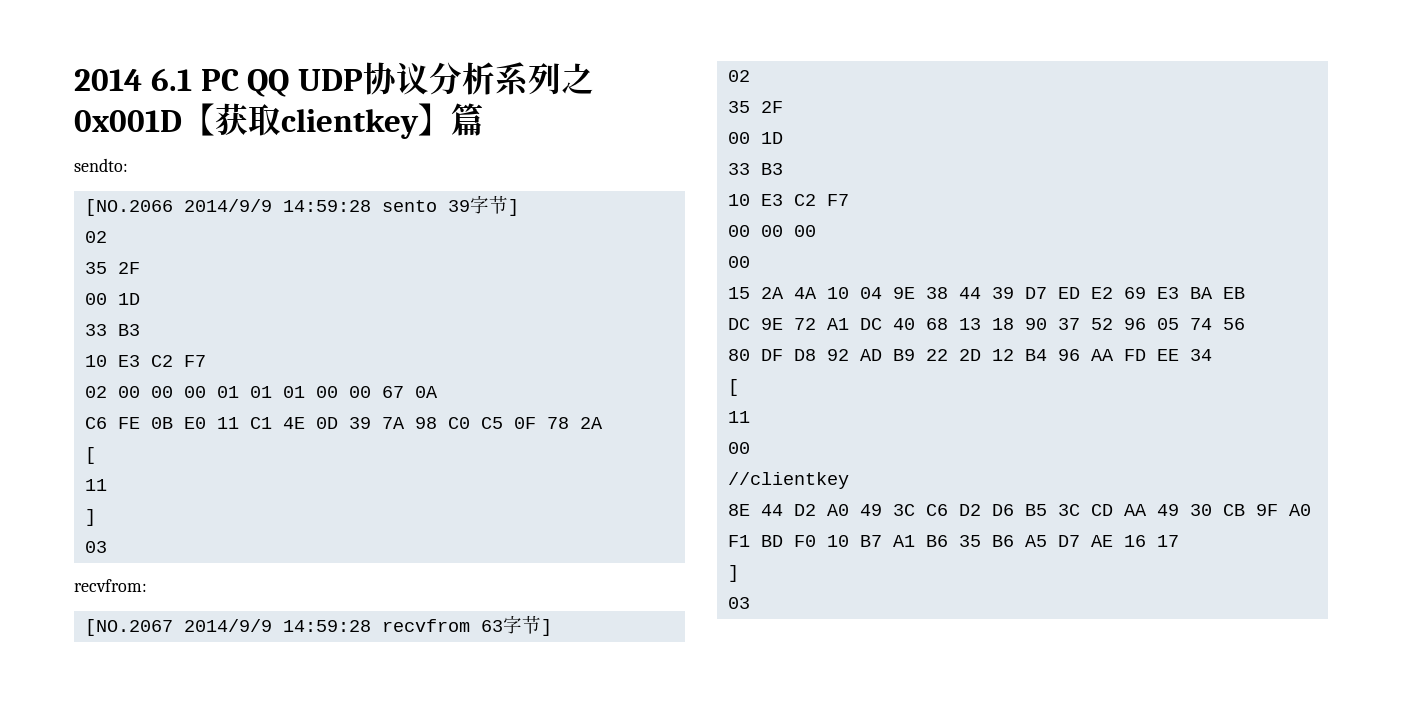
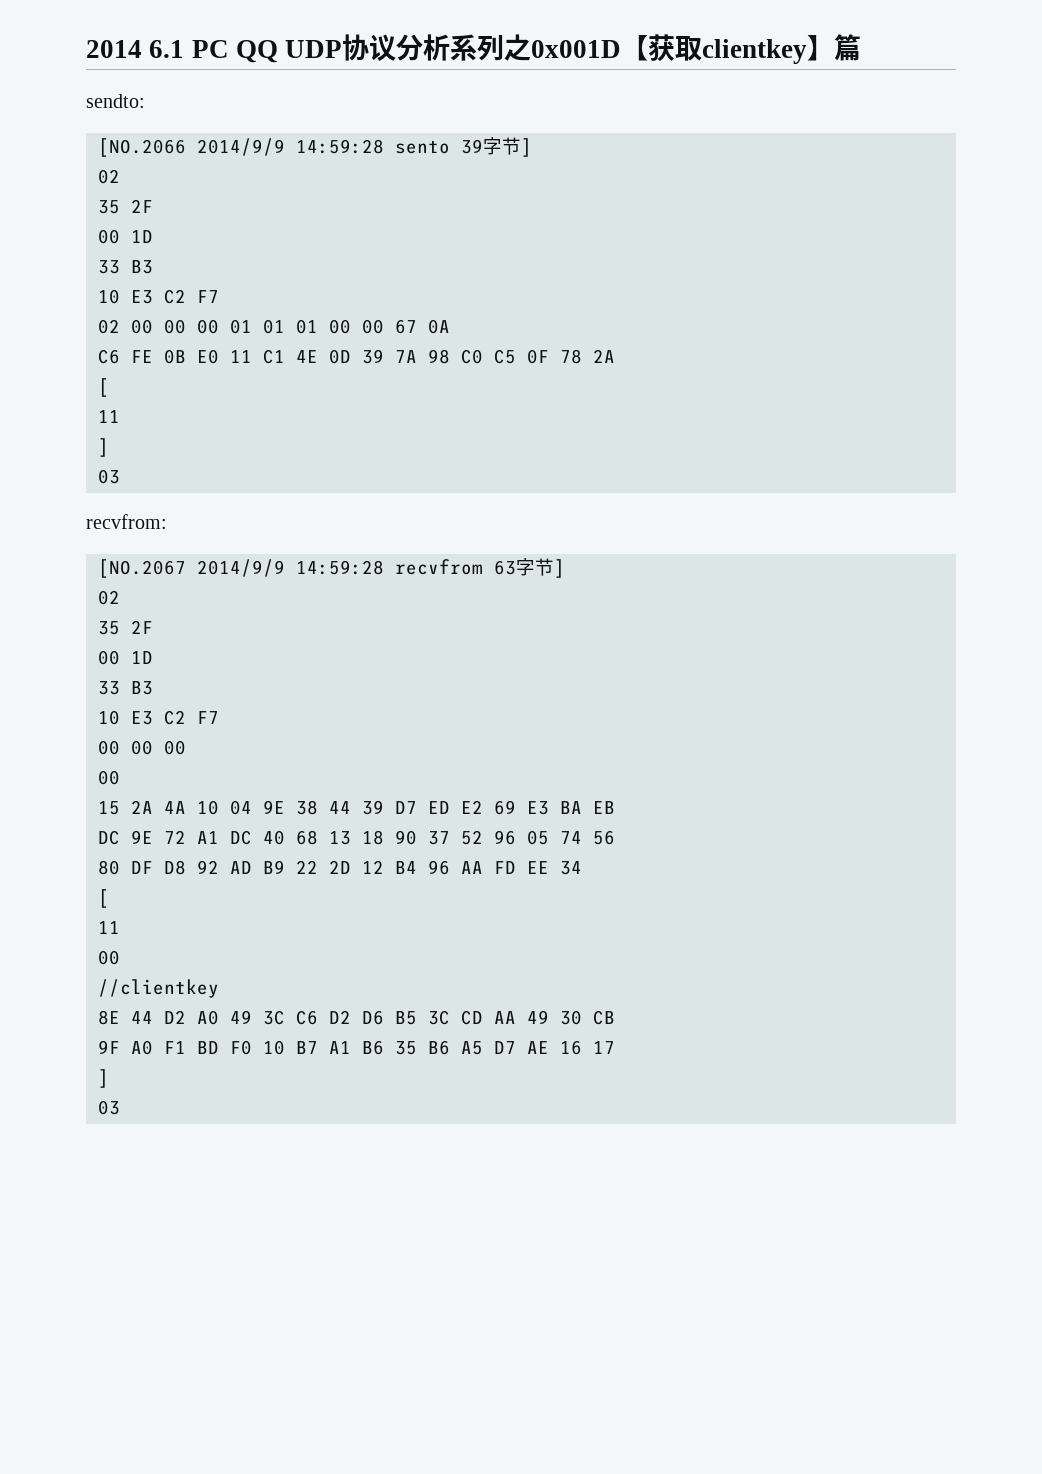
- 8E 44 D2 A0 49 3C C6 D2 D6 B5 3C CD AA 49 30 CB 9F A0 F1 BD F0 10 B7 A1 B6 35 B6 A5 D7 AE 16 17
+ 8E 44 D2 A0 49 3C C6 D2 D6 B5 3C CD AA 49 30 CB
+ 9F A0 F1 BD F0 10 B7 A1 B6 35 B6 A5 D7 AE 16 17

